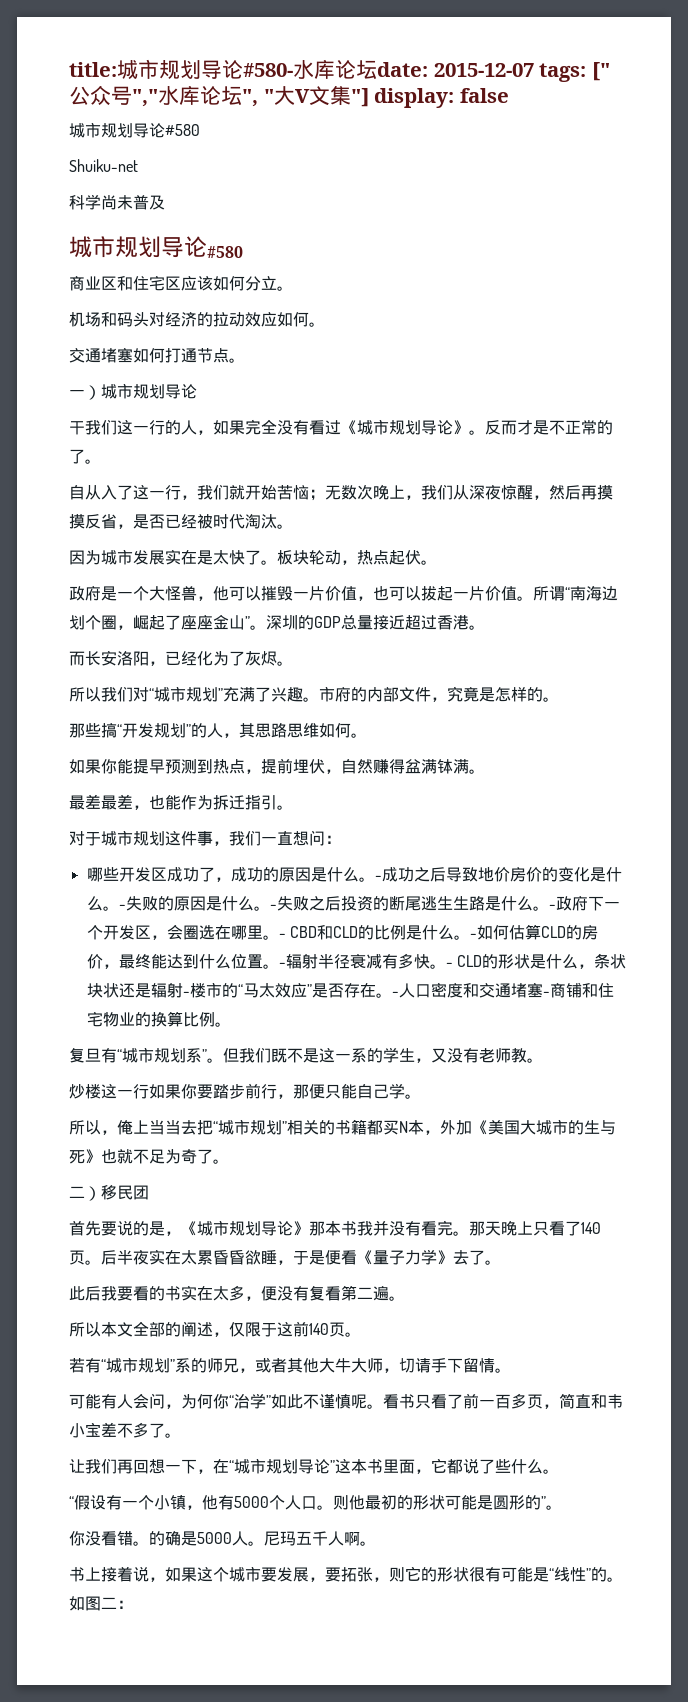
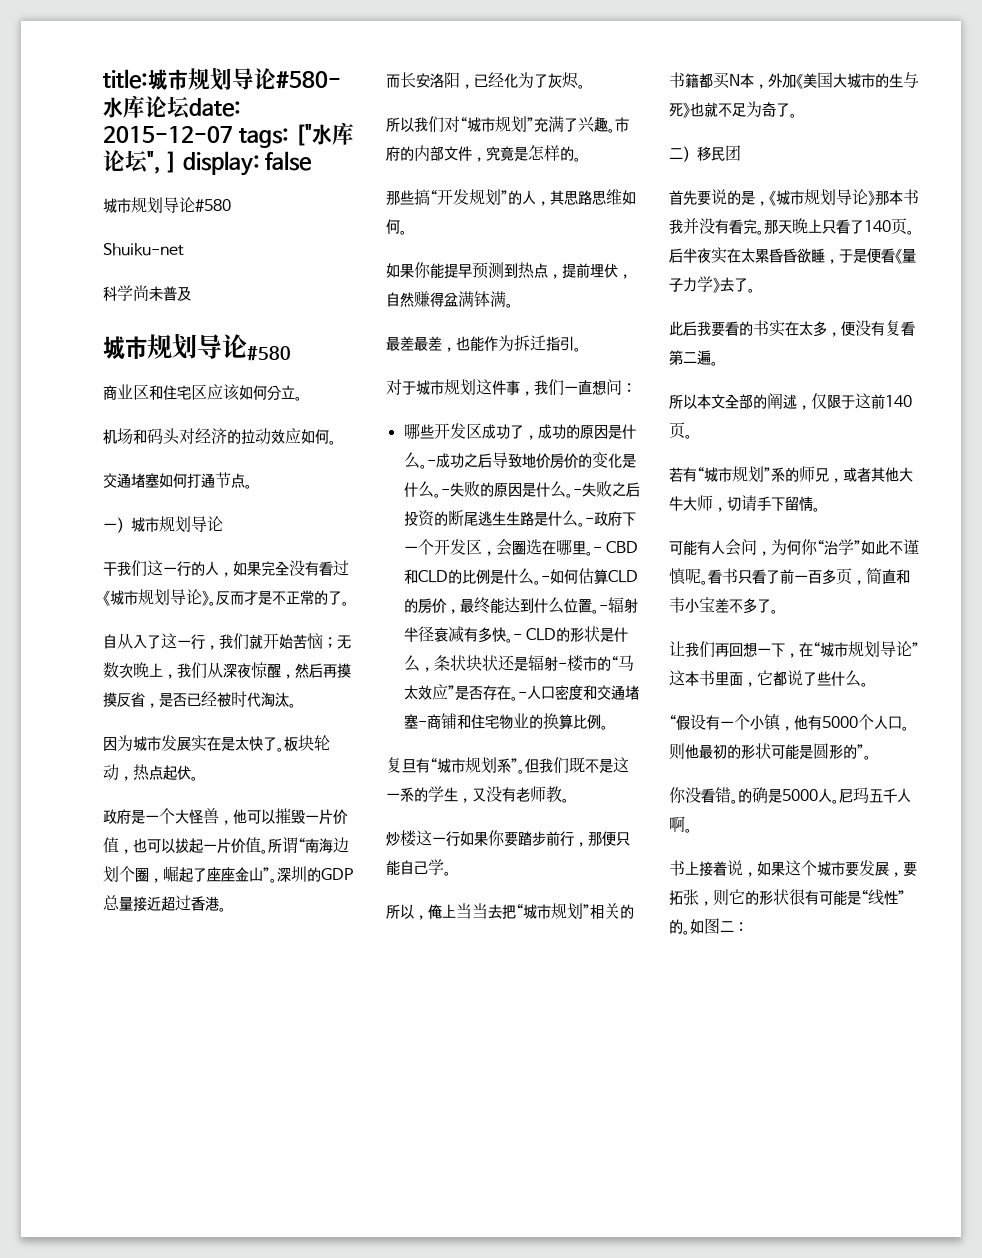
- title:城市规划导论#580-水库论坛date: 2015-12-07 tags: ["公众号","水库论坛", "大V文集"] display: false
+ title:城市规划导论#580-水库论坛date: 2015-12-07 tags: ["水库论坛", ] display: false

